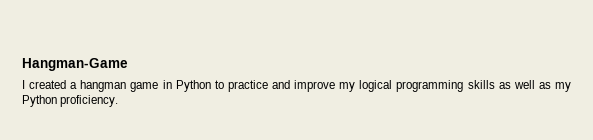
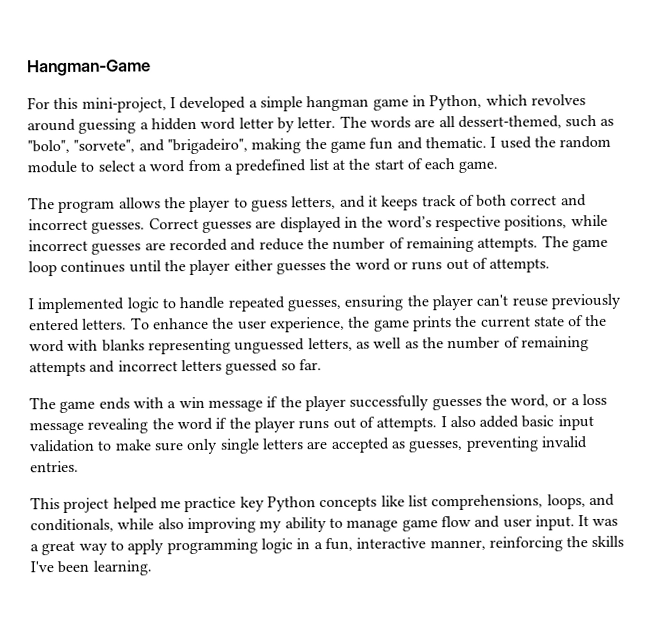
- I created a hangman game in Python to practice and improve my logical programming skills as well as my Python proficiency.
+ For this mini-project, I developed a simple hangman game in Python, which revolves around guessing a hidden word letter by letter. The words are all dessert-themed, such as "bolo", "sorvete", and "brigadeiro", making the game fun and thematic. I used the random module to select a word from a predefined list at the start of each game.
+ The program allows the player to guess letters, and it keeps track of both correct and incorrect guesses. Correct guesses are displayed in the word’s respective positions, while incorrect guesses are recorded and reduce the number of remaining attempts. The game loop continues until the player either guesses the word or runs out of attempts.
+ I implemented logic to handle repeated guesses, ensuring the player can't reuse previously entered letters. To enhance the user experience, the game prints the current state of the word with blanks representing unguessed letters, as well as the number of remaining attempts and incorrect letters guessed so far.
+ The game ends with a win message if the player successfully guesses the word, or a loss message revealing the word if the player runs out of attempts. I also added basic input validation to make sure only single letters are accepted as guesses, preventing invalid entries.
+ This project helped me practice key Python concepts like list comprehensions, loops, and conditionals, while also improving my ability to manage game flow and user input. It was a great way to apply programming logic in a fun, interactive manner, reinforcing the skills I've been learning.

